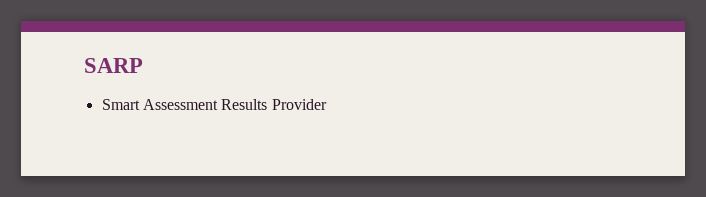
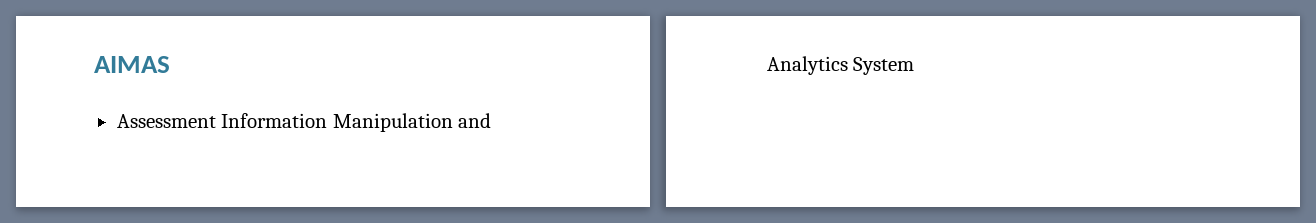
- SARP
- Smart Assessment Results Provider
+ AIMAS
+ Assessment Information Manipulation and Analytics System

